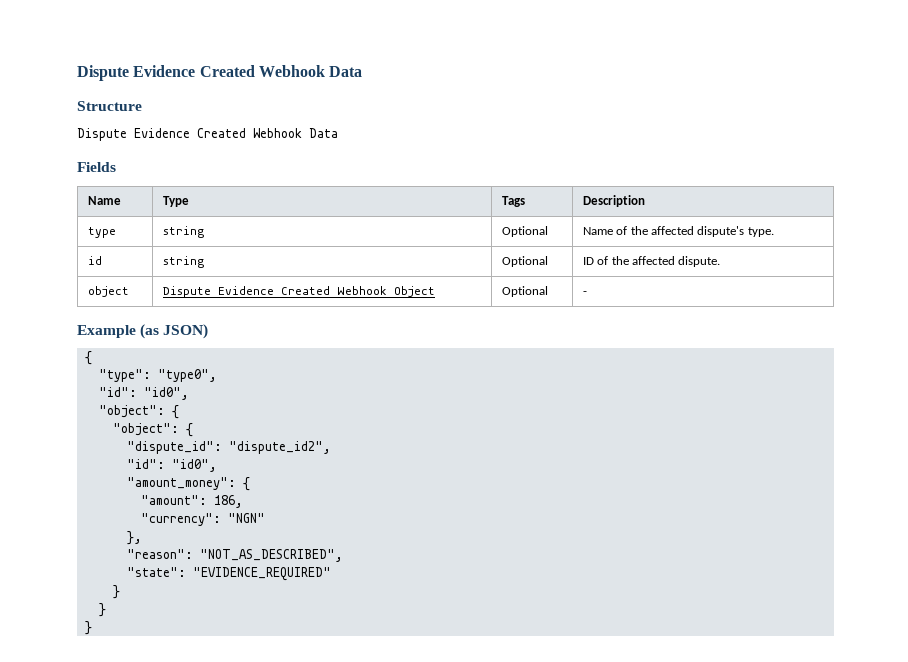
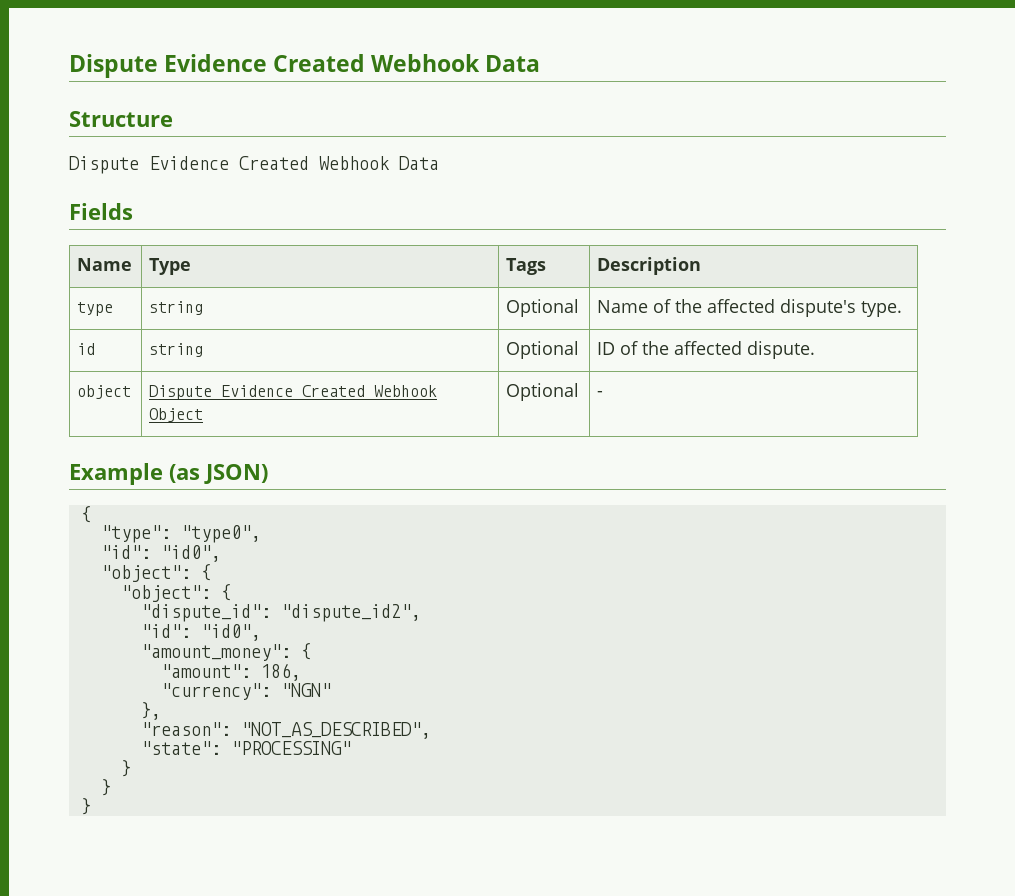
- "state": "EVIDENCE_REQUIRED"
+ "state": "PROCESSING"

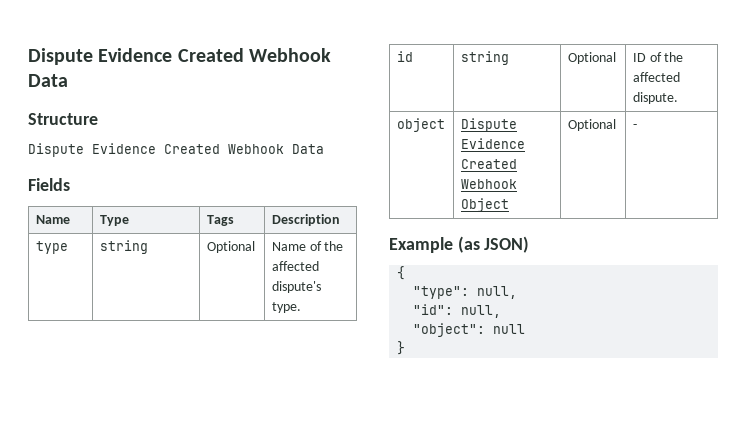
- "type": "type0",
- "id": "id0",
- "object": {
- "object": {
- "dispute_id": "dispute_id2",
- "id": "id0",
- "amount_money": {
- "amount": 186,
- "currency": "NGN"
- },
- "reason": "NOT_AS_DESCRIBED",
- "state": "PROCESSING"
- }
- }
+ "type": null,
+ "id": null,
+ "object": null

